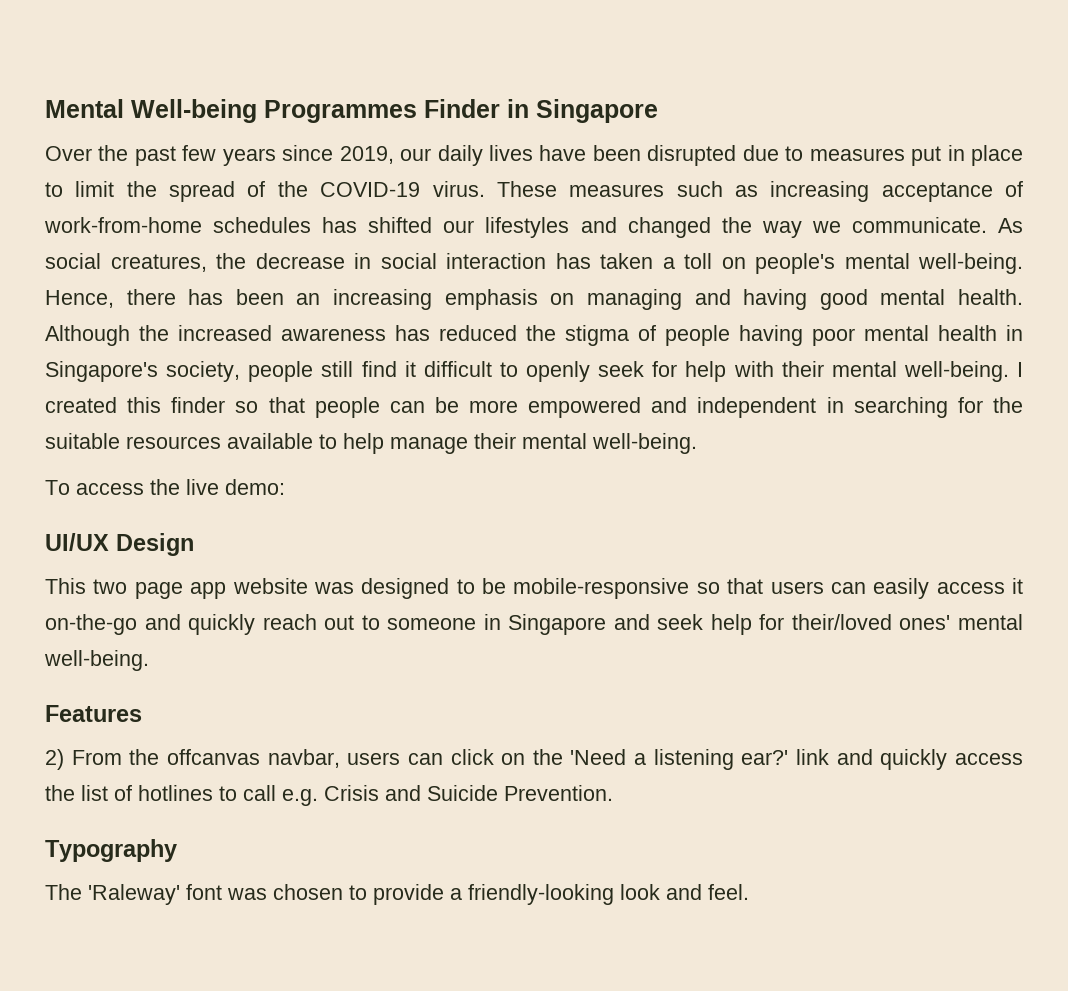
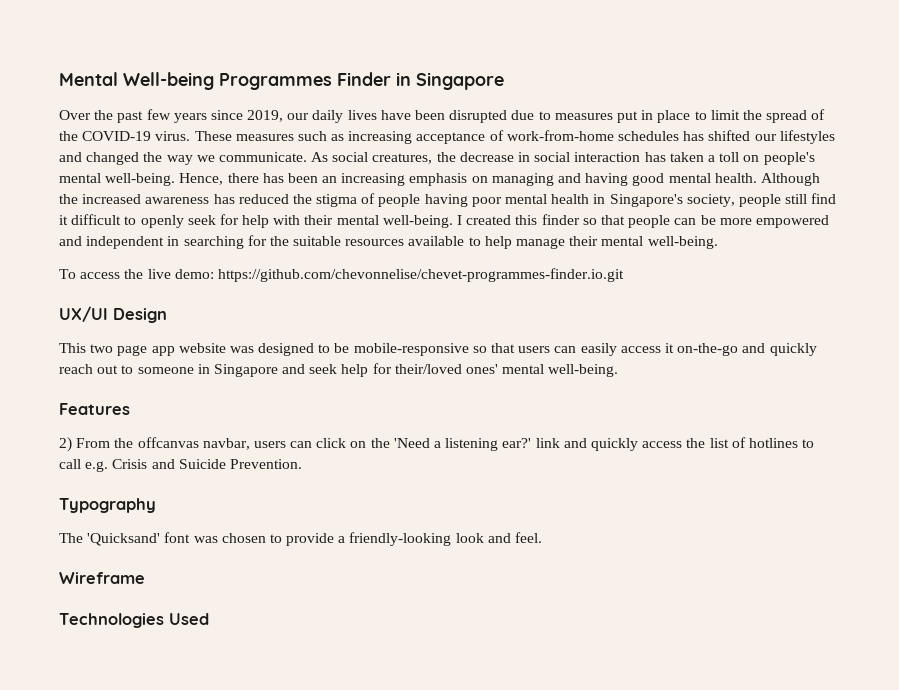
- To access the live demo:
- UI/UX Design
+ To access the live demo: https://github.com/chevonnelise/chevet-programmes-finder.io.git
+ UX/UI Design
- The 'Raleway' font was chosen to provide a friendly-looking look and feel.
+ The 'Quicksand' font was chosen to provide a friendly-looking look and feel.
+ Wireframe
+ Technologies Used

